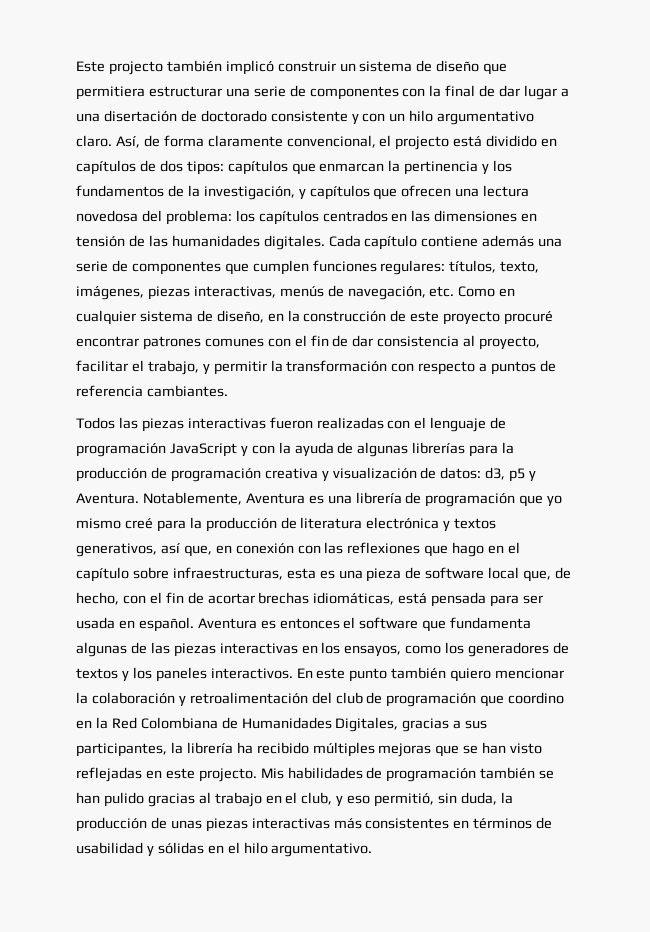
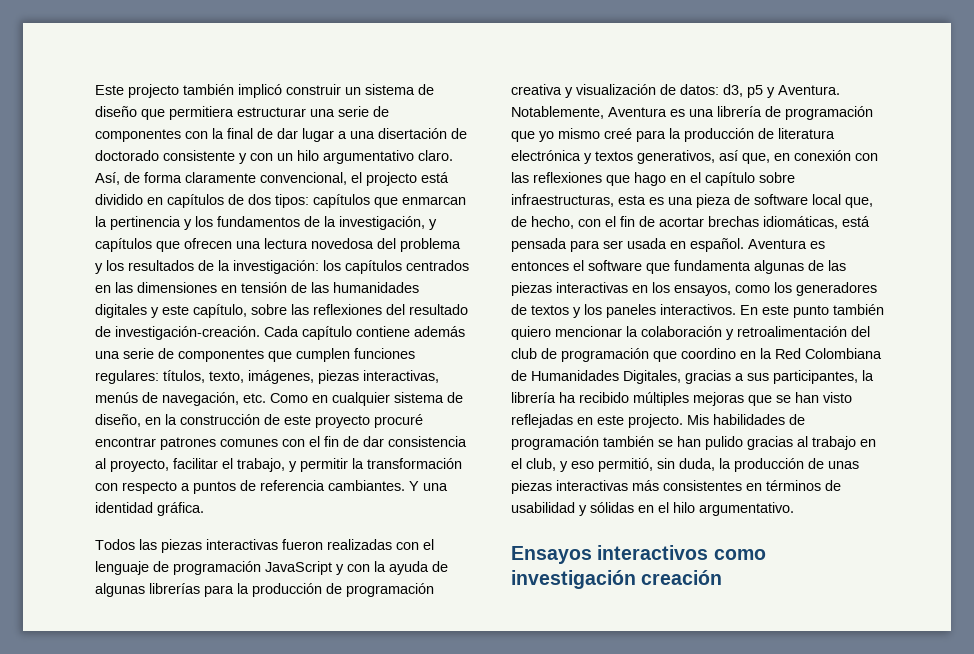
- Así, de forma claramente convencional, el projecto está dividido en capítulos de dos tipos: capítulos que enmarcan la pertinencia y los fundamentos de la investigación, y capítulos que ofrecen una lectura novedosa del problema: los capítulos centrados en las dimensiones en tensión de las humanidades digitales.
+ Así, de forma claramente convencional, el projecto está dividido en capítulos de dos tipos: capítulos que enmarcan la pertinencia y los fundamentos de la investigación, y capítulos que ofrecen una lectura novedosa del problema y los resultados de la investigación: los capítulos centrados en las dimensiones en tensión de las humanidades digitales y este capítulo, sobre las reflexiones del resultado de investigación-creación.
+ Y una identidad gráfica.
+ Ensayos interactivos como investigación creación

